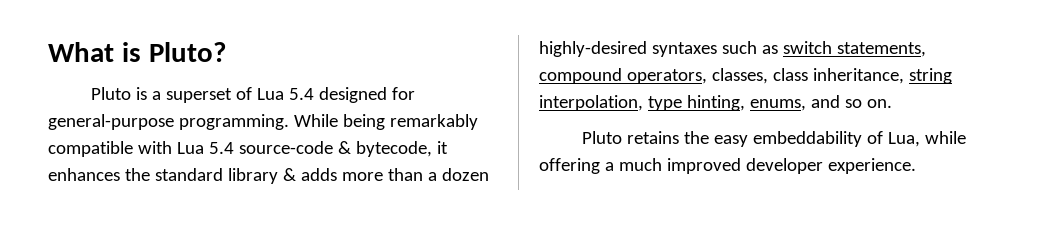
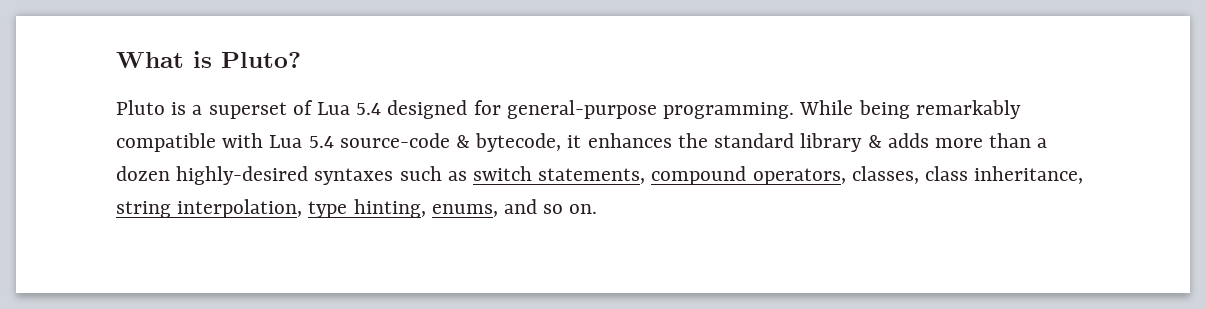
- Pluto retains the easy embeddability of Lua, while offering a much improved developer experience.

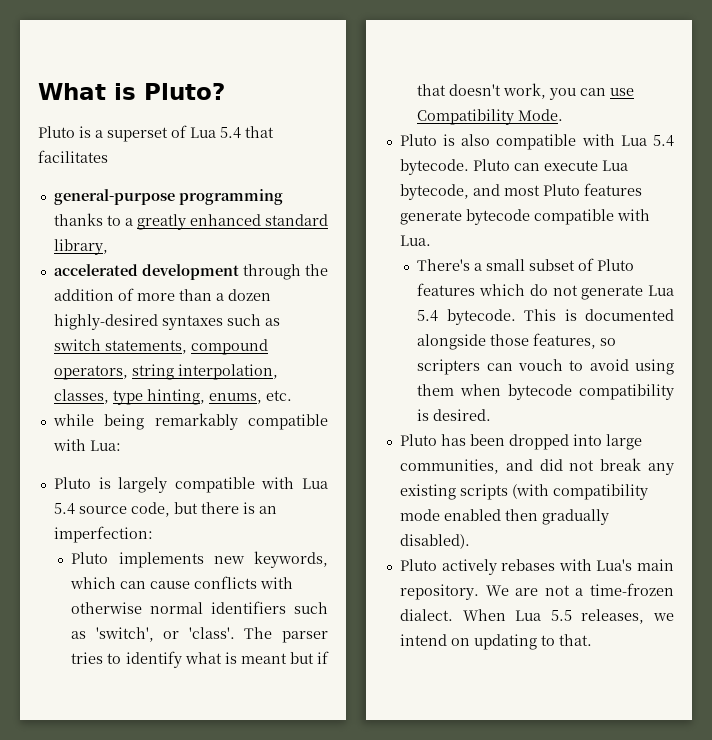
- Pluto is a superset of Lua 5.4 designed for general-purpose programming. While being remarkably compatible with Lua 5.4 source-code & bytecode, it enhances the standard library & adds more than a dozen highly-desired syntaxes such as switch statements, compound operators, classes, class inheritance, string interpolation, type hinting, enums, and so on.
+ Pluto is a superset of Lua 5.4 that facilitates
+ general-purpose programming thanks to a greatly enhanced standard library,
+ accelerated development through the addition of more than a dozen highly-desired syntaxes such as switch statements, compound operators, string interpolation, classes, type hinting, enums, etc.
+ while being remarkably compatible with Lua:
+ Pluto is largely compatible with Lua 5.4 source code, but there is an imperfection:
+ Pluto implements new keywords, which can cause conflicts with otherwise normal identifiers such as 'switch', or 'class'. The parser tries to identify what is meant but if that doesn't work, you can use Compatibility Mode.
+ Pluto is also compatible with Lua 5.4 bytecode. Pluto can execute Lua bytecode, and most Pluto features generate bytecode compatible with Lua.
+ There's a small subset of Pluto features which do not generate Lua 5.4 bytecode. This is documented alongside those features, so scripters can vouch to avoid using them when bytecode compatibility is desired.
+ Pluto has been dropped into large communities, and did not break any existing scripts (with compatibility mode enabled then gradually disabled).
+ Pluto actively rebases with Lua's main repository. We are not a time-frozen dialect. When Lua 5.5 releases, we intend on updating to that.

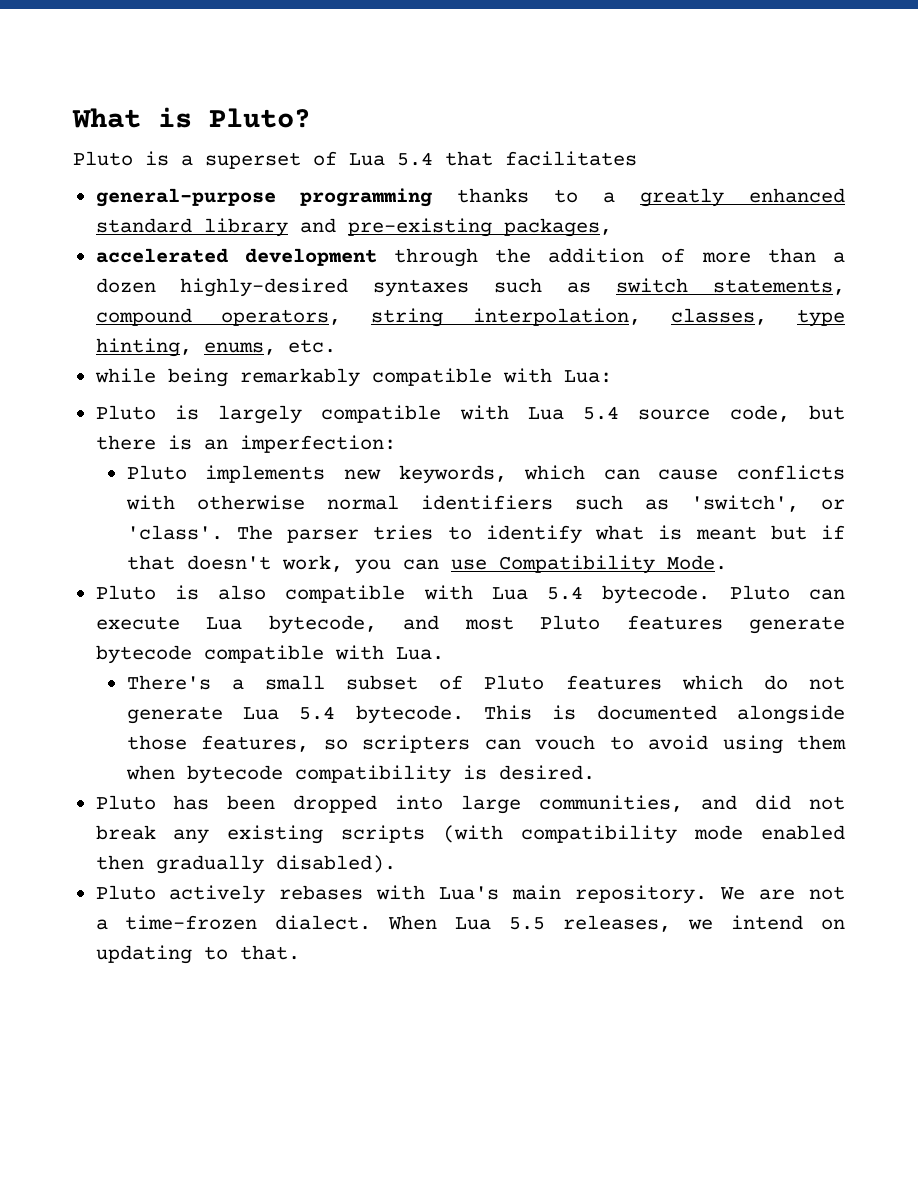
- general-purpose programming thanks to a greatly enhanced standard library,
+ general-purpose programming thanks to a greatly enhanced standard library and pre-existing packages,

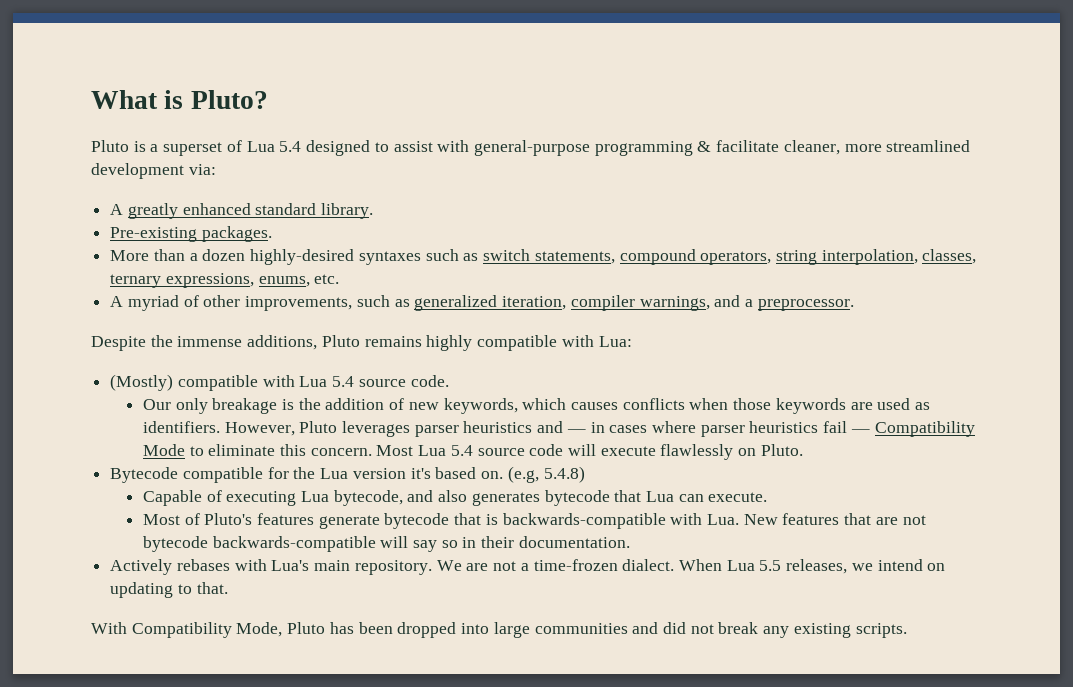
- Pluto is a superset of Lua 5.4 that facilitates
- general-purpose programming thanks to a greatly enhanced standard library and pre-existing packages,
- accelerated development through the addition of more than a dozen highly-desired syntaxes such as switch statements, compound operators, string interpolation, classes, type hinting, enums, etc.
+ Pluto is a superset of Lua 5.4 designed to assist with general-purpose programming & facilitate cleaner, more streamlined development via:
+ A greatly enhanced standard library.
+ Pre-existing packages.
+ More than a dozen highly-desired syntaxes such as switch statements, compound operators, string interpolation, classes, ternary expressions, enums, etc.
- while being remarkably compatible with Lua:
+ A myriad of other improvements, such as generalized iteration, compiler warnings, and a preprocessor.
+ Despite the immense additions, Pluto remains highly compatible with Lua:
- Pluto is largely compatible with Lua 5.4 source code, but there is an imperfection:
- Pluto implements new keywords, which can cause conflicts with otherwise normal identifiers such as 'switch', or 'class'. The parser tries to identify what is meant but if that doesn't work, you can use Compatibility Mode.
- Pluto is also compatible with Lua 5.4 bytecode. Pluto can execute Lua bytecode, and most Pluto features generate bytecode compatible with Lua.
- There's a small subset of Pluto features which do not generate Lua 5.4 bytecode. This is documented alongside those features, so scripters can vouch to avoid using them when bytecode compatibility is desired.
- Pluto has been dropped into large communities, and did not break any existing scripts (with compatibility mode enabled then gradually disabled).
- Pluto actively rebases with Lua's main repository.
+ (Mostly) compatible with Lua 5.4 source code.
+ Our only breakage is the addition of new keywords, which causes conflicts when those keywords are used as identifiers. However, Pluto leverages parser heuristics and — in cases where parser heuristics fail — Compatibility Mode to eliminate this concern. Most Lua 5.4 source code will execute flawlessly on Pluto.
+ Bytecode compatible for the Lua version it's based on. (e.g, 5.4.8)
+ Capable of executing Lua bytecode, and also generates bytecode that Lua can execute.
+ Most of Pluto's features generate bytecode that is backwards-compatible with Lua. New features that are not bytecode backwards-compatible will say so in their documentation.
+ Actively rebases with Lua's main repository.
+ With Compatibility Mode, Pluto has been dropped into large communities and did not break any existing scripts.

